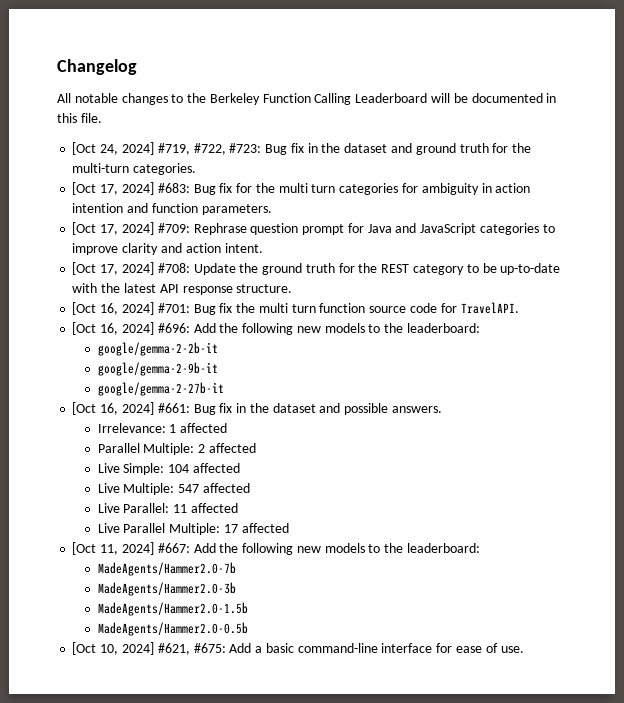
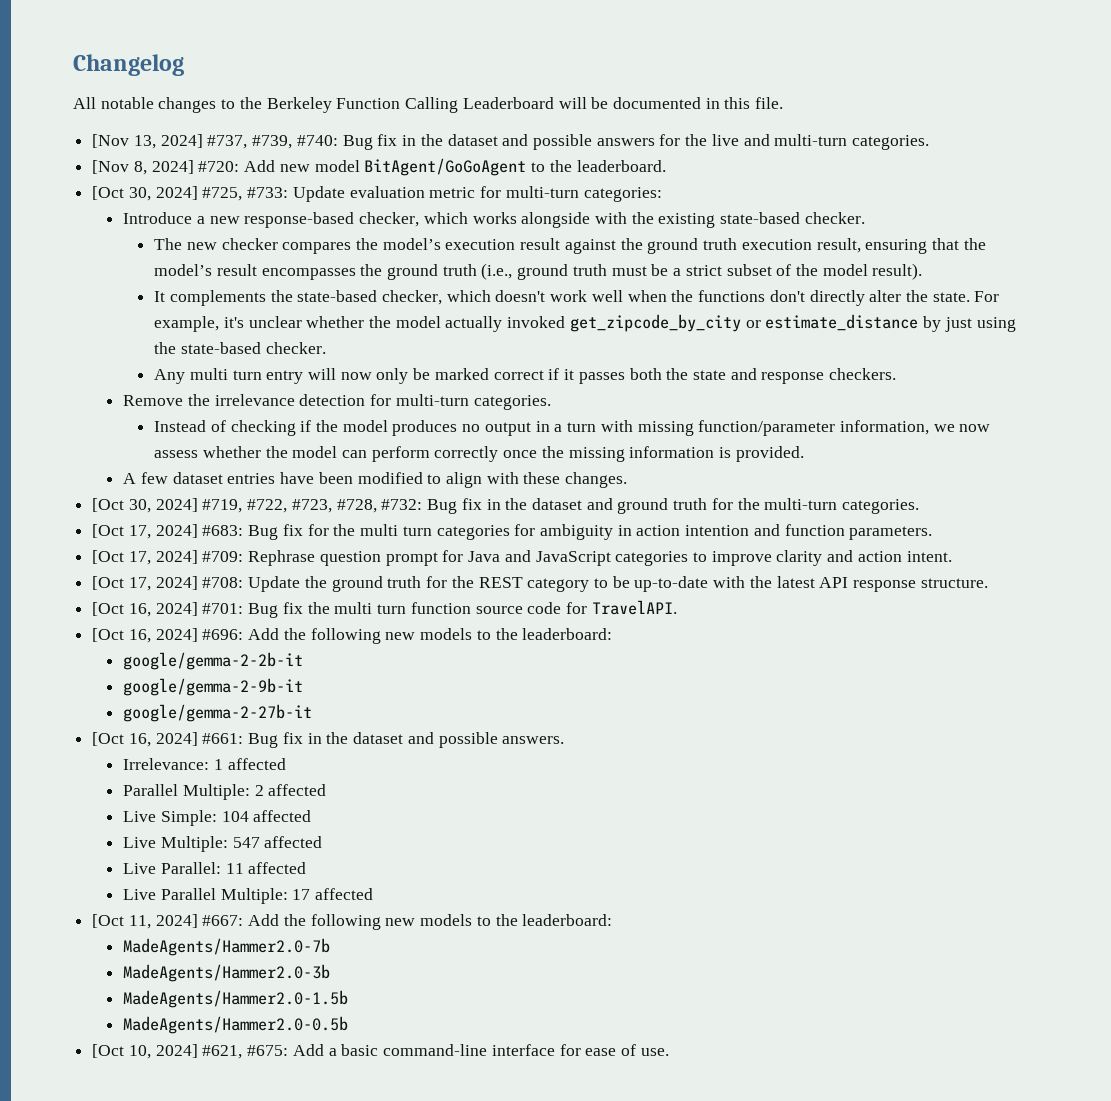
- [Oct 24, 2024] #719, #722, #723: Bug fix in the dataset and ground truth for the multi-turn categories.
+ [Nov 13, 2024] #737, #739, #740: Bug fix in the dataset and possible answers for the live and multi-turn categories.
+ [Nov 8, 2024] #720: Add new model BitAgent/GoGoAgent to the leaderboard.
+ [Oct 30, 2024] #725, #733: Update evaluation metric for multi-turn categories:
+ Introduce a new response-based checker, which works alongside with the existing state-based checker.
+ The new checker compares the model’s execution result against the ground truth execution result, ensuring that the model’s result encompasses the ground truth (i.e., ground truth must be a strict subset of the model result).
+ It complements the state-based checker, which doesn't work well when the functions don't directly alter the state. For example, it's unclear whether the model actually invoked get_zipcode_by_city or estimate_distance by just using the state-based checker.
+ Any multi turn entry will now only be marked correct if it passes both the state and response checkers.
+ Remove the irrelevance detection for multi-turn categories.
+ Instead of checking if the model produces no output in a turn with missing function/parameter information, we now assess whether the model can perform correctly once the missing information is provided.
+ A few dataset entries have been modified to align with these changes.
+ [Oct 30, 2024] #719, #722, #723, #728, #732: Bug fix in the dataset and ground truth for the multi-turn categories.

